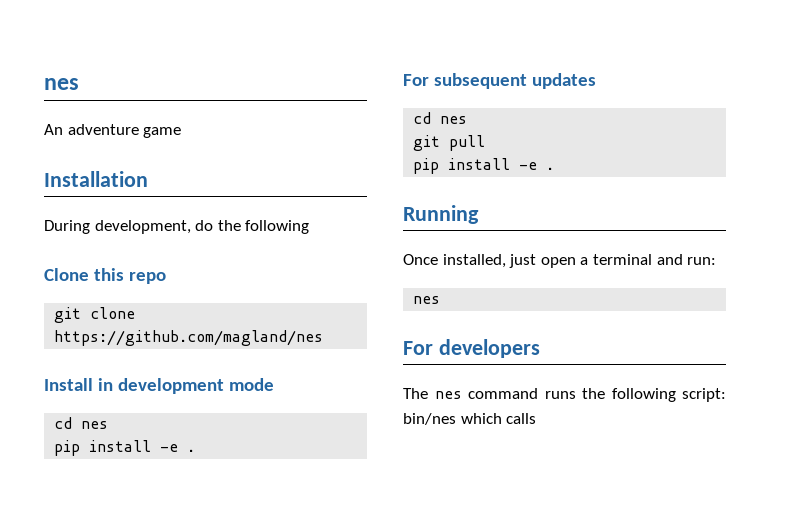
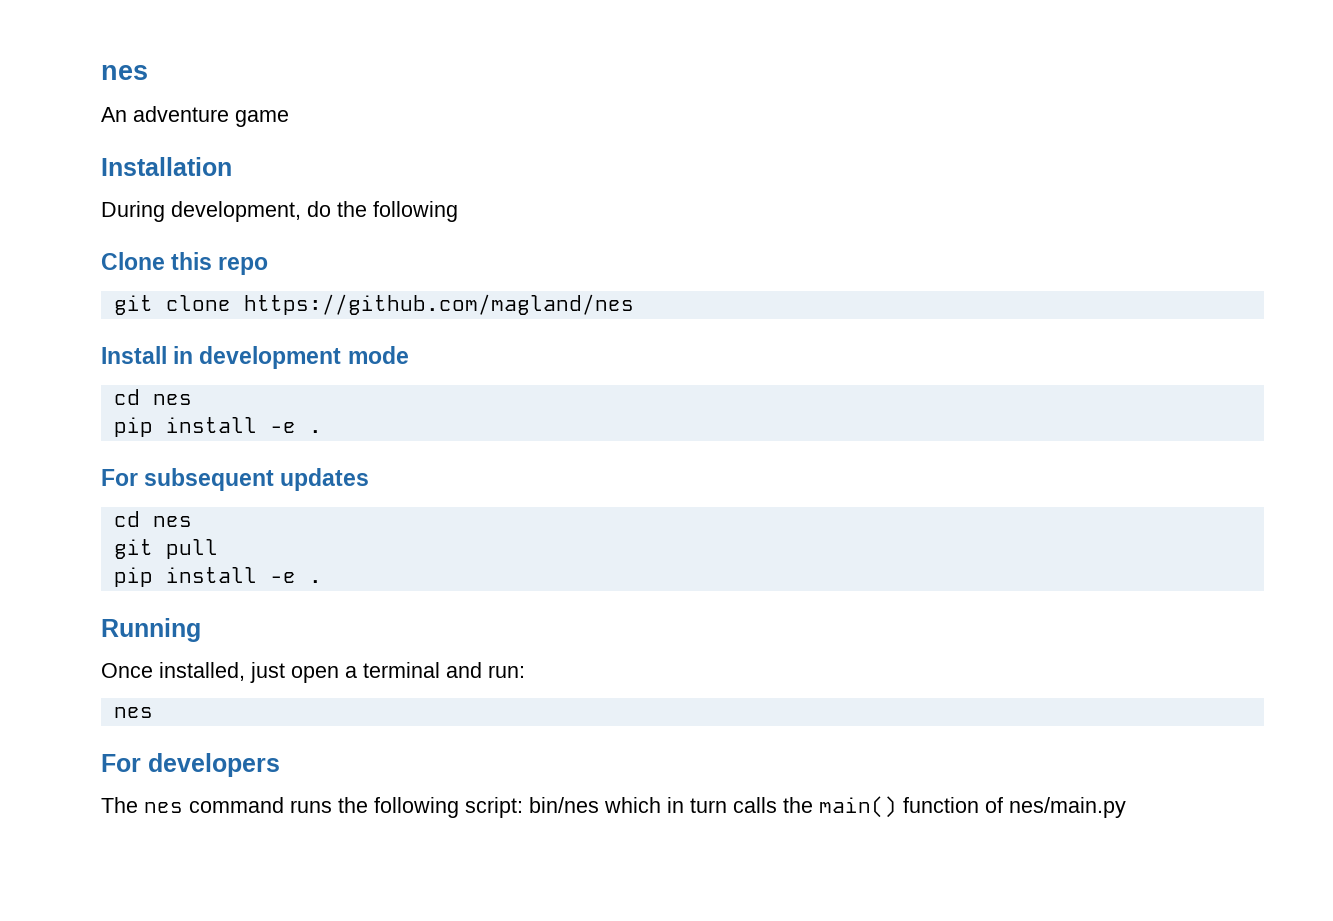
- The nes command runs the following script: bin/nes which calls
+ The nes command runs the following script: bin/nes which in turn calls the main() function of nes/main.py

